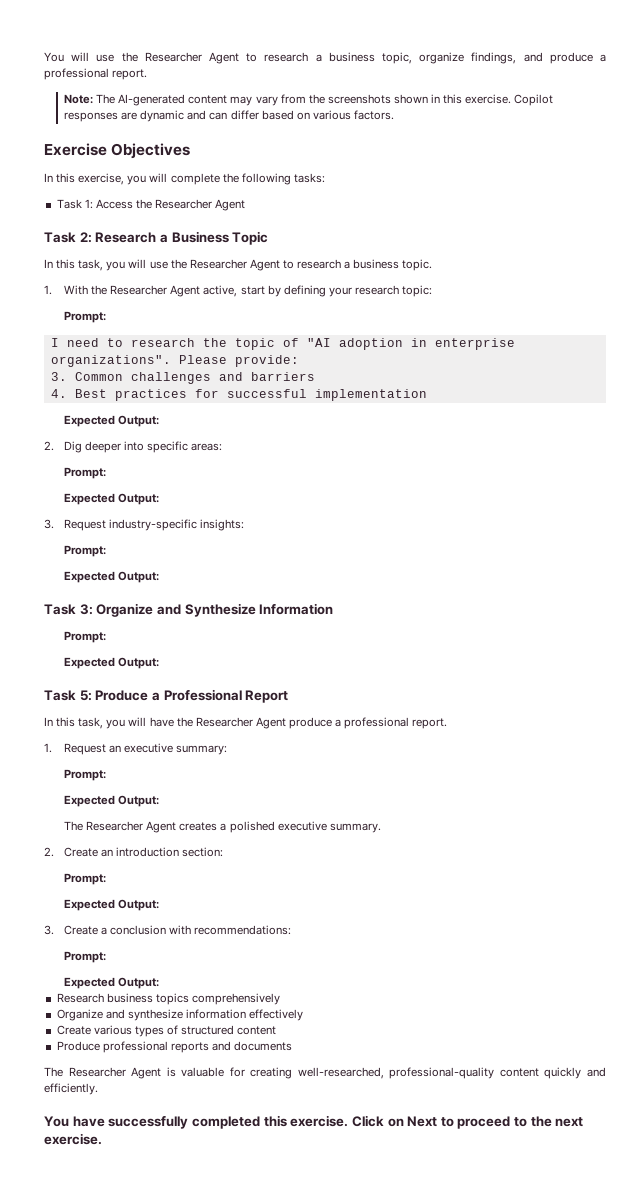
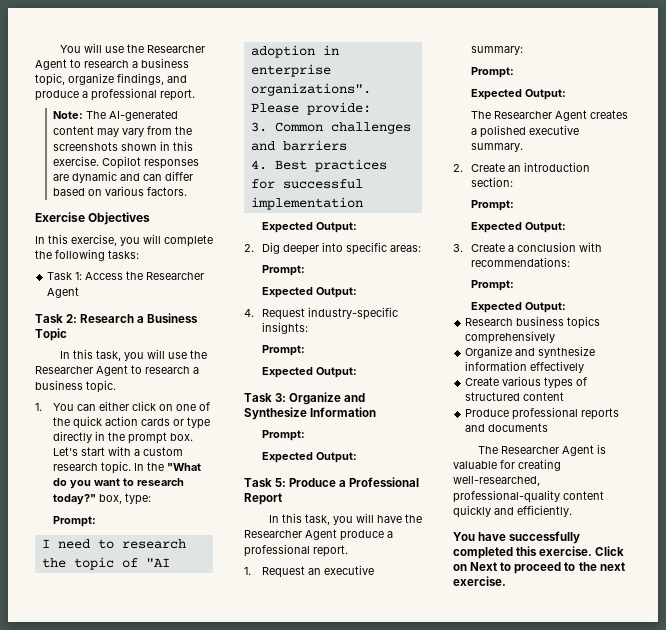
- 1. With the Researcher Agent active, start by defining your research topic:
+ 1. You can either click on one of the quick action cards or type directly in the prompt box. Let's start with a custom research topic. In the "What do you want to research today?" box, type:
- 3. Request industry-specific insights:
+ 4. Request industry-specific insights:

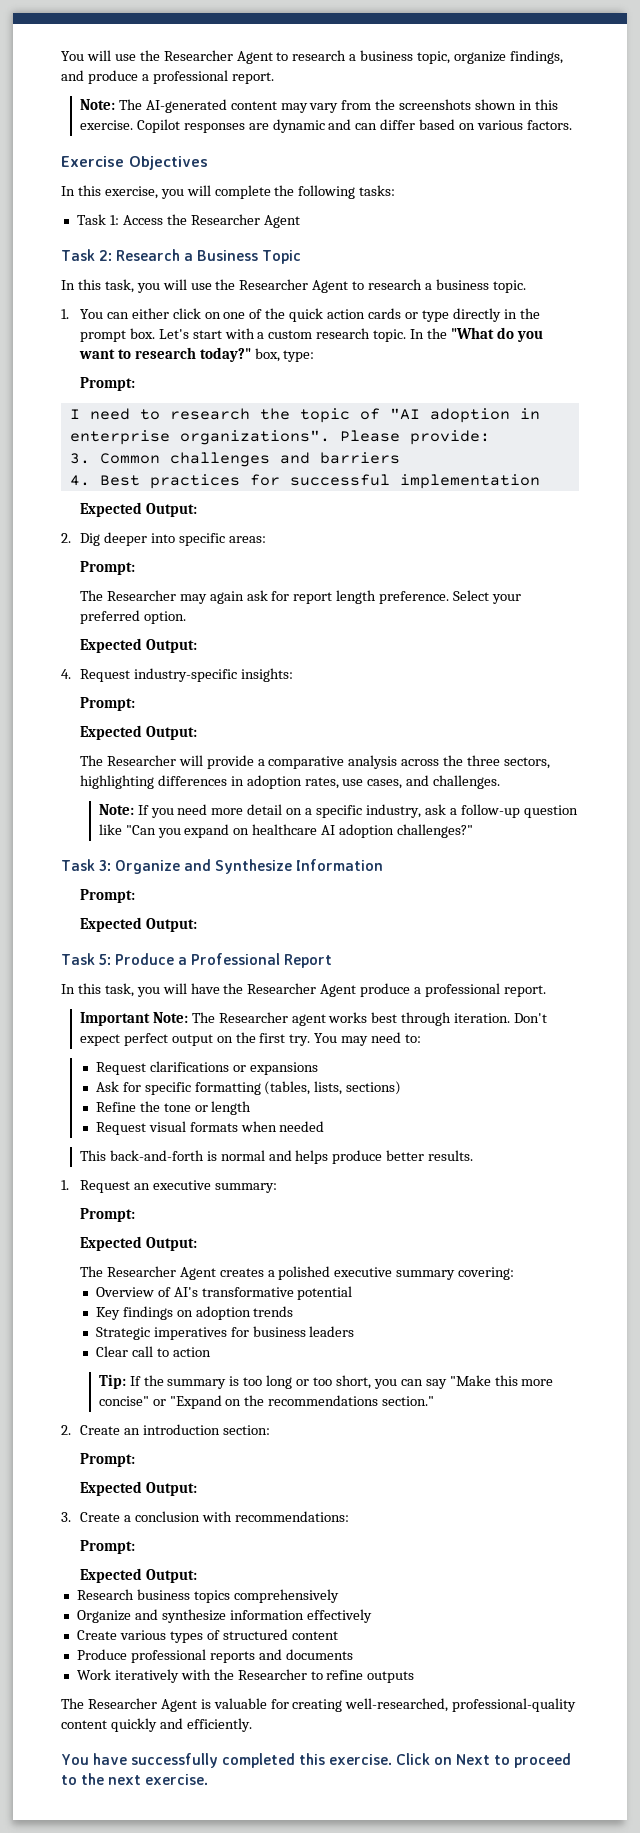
+ The Researcher may again ask for report length preference. Select your preferred option.
+ The Researcher will provide a comparative analysis across the three sectors, highlighting differences in adoption rates, use cases, and challenges.
+ Note: If you need more detail on a specific industry, ask a follow-up question like "Can you expand on healthcare AI adoption challenges?"
+ Important Note: The Researcher agent works best through iteration. Don't expect perfect output on the first try. You may need to:
+ Request clarifications or expansions
+ Ask for specific formatting (tables, lists, sections)
+ Refine the tone or length
+ Request visual formats when needed
+ This back-and-forth is normal and helps produce better results.
- The Researcher Agent creates a polished executive summary.
+ The Researcher Agent creates a polished executive summary covering:
+ Overview of AI's transformative potential
+ Key findings on adoption trends
+ Strategic imperatives for business leaders
+ Clear call to action
+ Tip: If the summary is too long or too short, you can say "Make this more concise" or "Expand on the recommendations section."
+ Work iteratively with the Researcher to refine outputs

